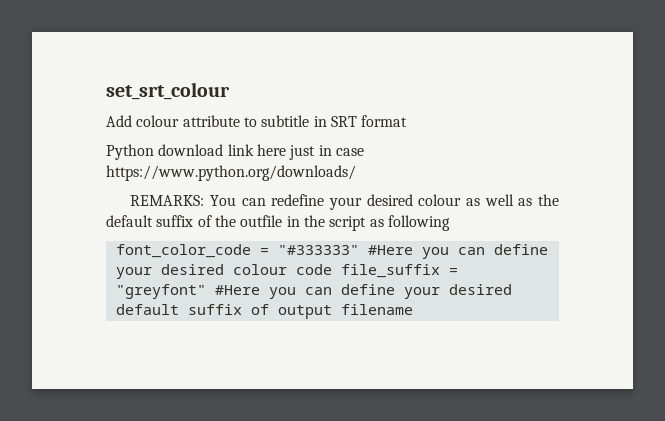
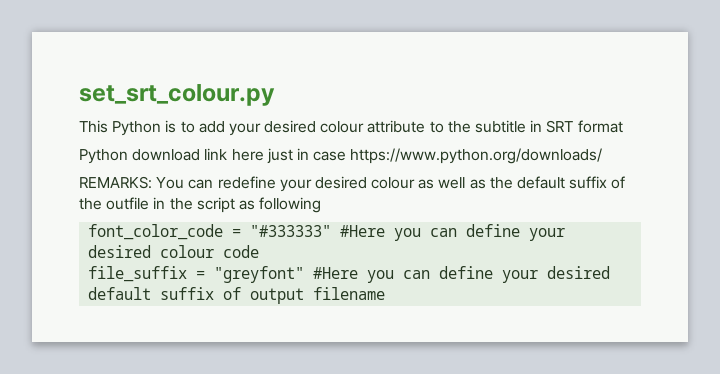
- set_srt_colour
- Add colour attribute to subtitle in SRT format
+ set_srt_colour.py
+ This Python is to add your desired colour attribute to the subtitle in SRT format
- font_color_code = "#333333" #Here you can define your desired colour code file_suffix = "greyfont" #Here you can define your desired default suffix of output filename
+ font_color_code = "#333333" #Here you can define your desired colour code
+ file_suffix = "greyfont" #Here you can define your desired default suffix of output filename

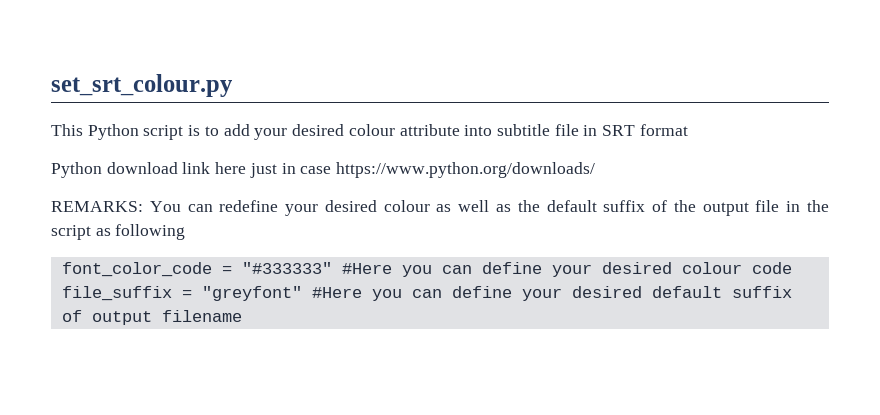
- This Python is to add your desired colour attribute to the subtitle in SRT format
+ This Python script is to add your desired colour attribute into subtitle file in SRT format
- REMARKS: You can redefine your desired colour as well as the default suffix of the outfile in the script as following
+ REMARKS: You can redefine your desired colour as well as the default suffix of the output file in the script as following

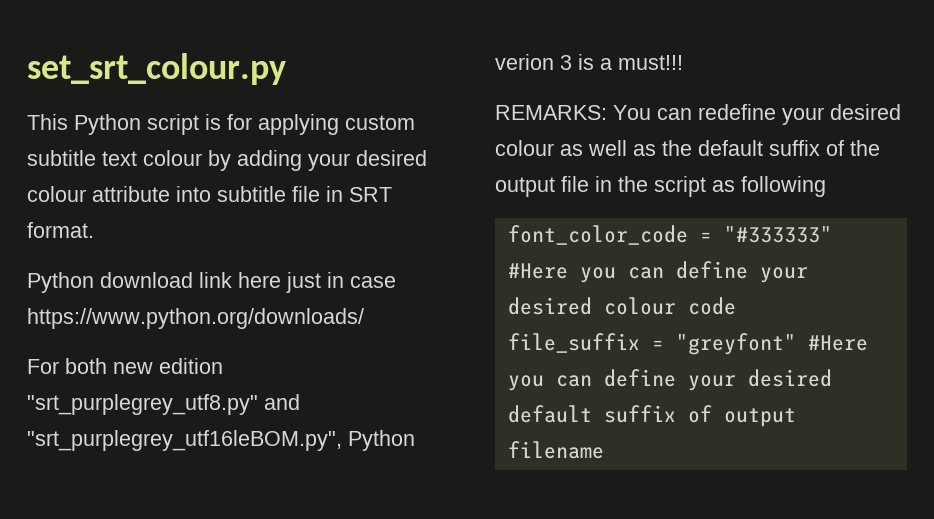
- This Python script is to add your desired colour attribute into subtitle file in SRT format
+ This Python script is for applying custom subtitle text colour by adding your desired colour attribute into subtitle file in SRT format.
+ For both new edition "srt_purplegrey_utf8.py" and "srt_purplegrey_utf16leBOM.py", Python verion 3 is a must!!!

